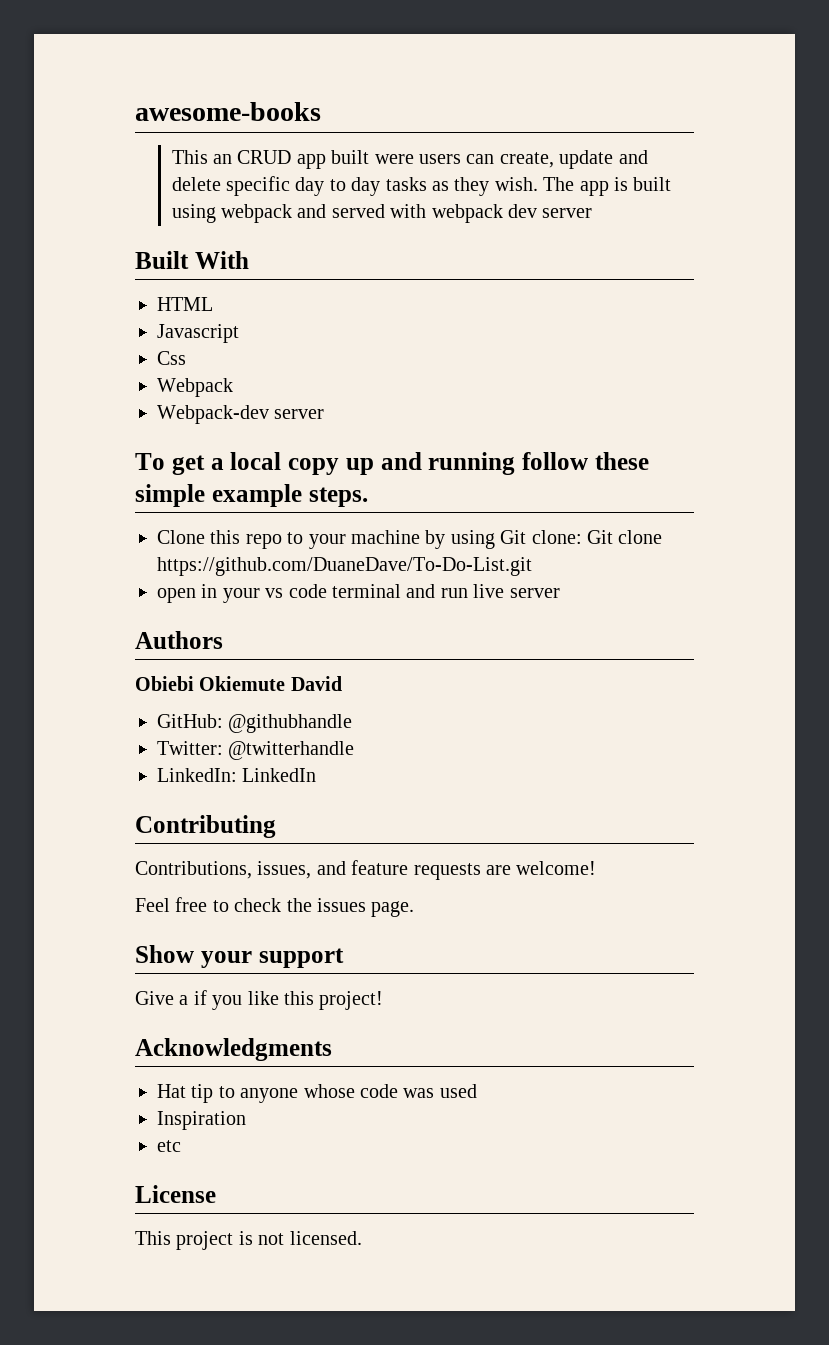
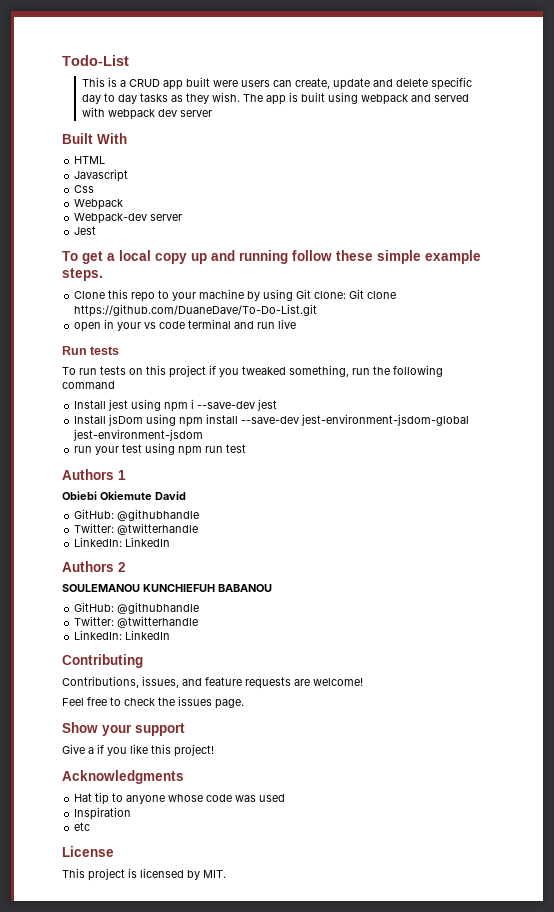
- awesome-books
- This an CRUD app built were users can create, update and delete specific day to day tasks as they wish.
+ Todo-List
+ This is a CRUD app built were users can create, update and delete specific day to day tasks as they wish.
+ Jest
- open in your vs code terminal and run live server
- Authors
+ open in your vs code terminal and run live
+ Run tests
+ To run tests on this project if you tweaked something, run the following command
+ Install jest using npm i --save-dev jest
+ Install jsDom using npm install --save-dev jest-environment-jsdom-global jest-environment-jsdom
+ run your test using npm run test
+ Authors 1
+ Authors 2
+ SOULEMANOU KUNCHIEFUH BABANOU
+ GitHub: @githubhandle
+ Twitter: @twitterhandle
+ LinkedIn: LinkedIn
- This project is not licensed.
+ This project is licensed by MIT.

